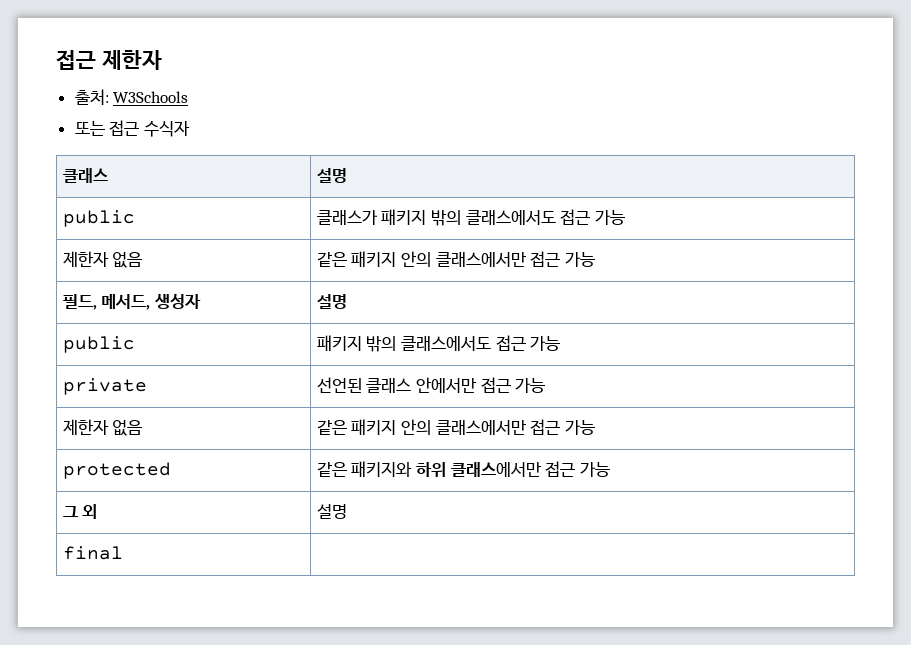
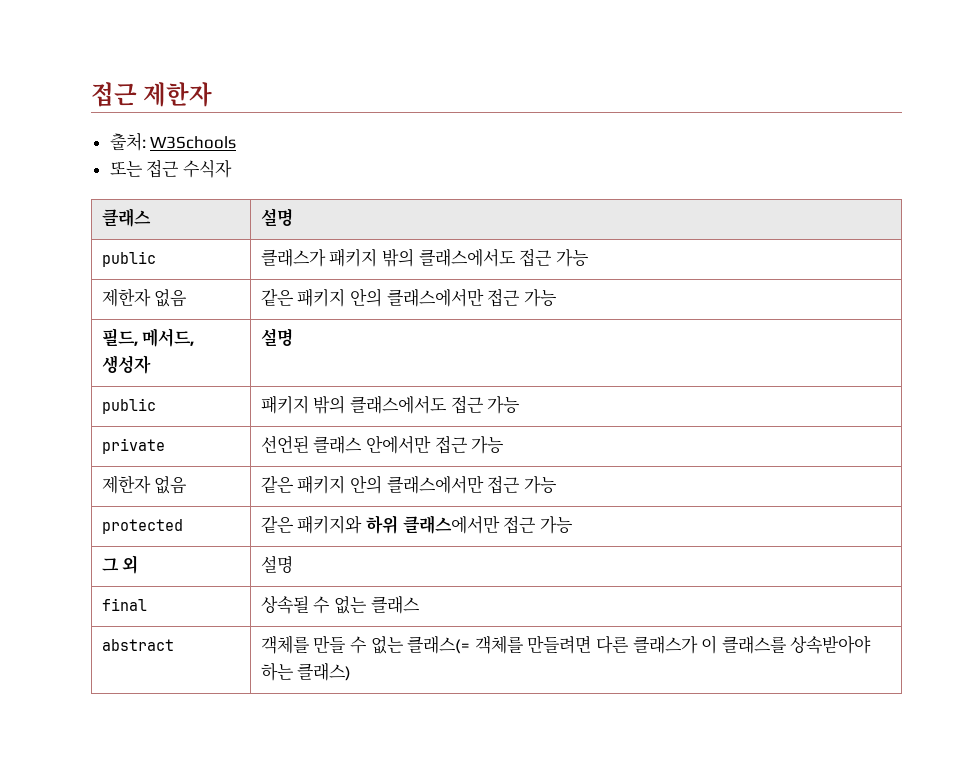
- final |
+ final | 상속될 수 없는 클래스
+ abstract | 객체를 만들 수 없는 클래스(= 객체를 만들려면 다른 클래스가 이 클래스를 상속받아야 하는 클래스)

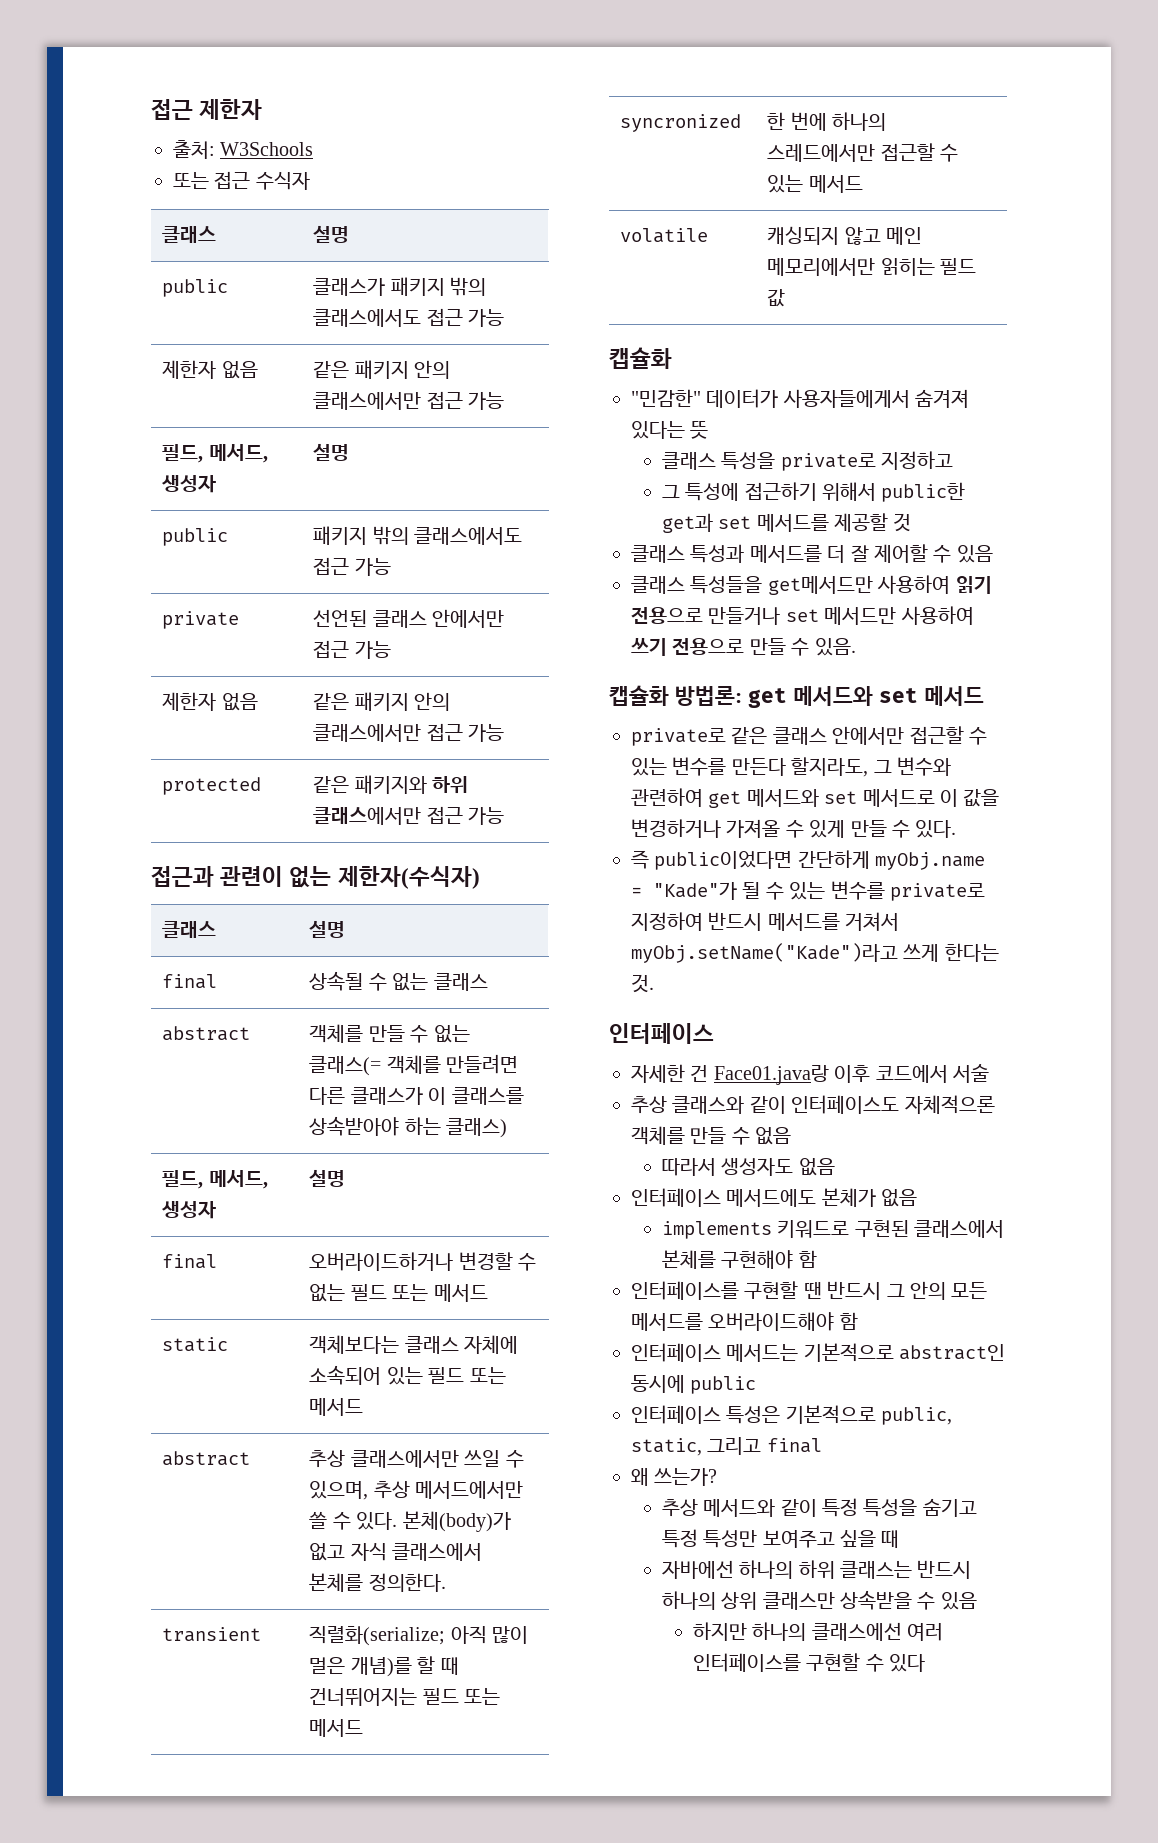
- 그 외 | 설명
+ 접근과 관련이 없는 제한자(수식자)
+ 클래스 | 설명
  abstract | 객체를 만들 수 없는 클래스(= 객체를 만들려면 다른 클래스가 이 클래스를 상속받아야 하는 클래스)
+ 필드, 메서드, 생성자 | 설명
+ final | 오버라이드하거나 변경할 수 없는 필드 또는 메서드
+ static | 객체보다는 클래스 자체에 소속되어 있는 필드 또는 메서드
+ abstract | 추상 클래스에서만 쓰일 수 있으며, 추상 메서드에서만 쓸 수 있다. 본체(body)가 없고 자식 클래스에서 본체를 정의한다.
+ transient | 직렬화(serialize; 아직 많이 멀은 개념)를 할 때 건너뛰어지는 필드 또는 메서드
+ syncronized | 한 번에 하나의 스레드에서만 접근할 수 있는 메서드
+ volatile | 캐싱되지 않고 메인 메모리에서만 읽히는 필드 값
+ 캡슐화
+ "민감한" 데이터가 사용자들에게서 숨겨져 있다는 뜻
+ 클래스 특성을 private로 지정하고
+ 그 특성에 접근하기 위해서 public한 get과 set 메서드를 제공할 것
+ 클래스 특성과 메서드를 더 잘 제어할 수 있음
+ 클래스 특성들을 get메서드만 사용하여 읽기 전용으로 만들거나 set 메서드만 사용하여 쓰기 전용으로 만들 수 있음.
+ 캡슐화 방법론: get 메서드와 set 메서드
+ private로 같은 클래스 안에서만 접근할 수 있는 변수를 만든다 할지라도, 그 변수와 관련하여 get 메서드와 set 메서드로 이 값을 변경하거나 가져올 수 있게 만들 수 있다.
+ 즉 public이었다면 간단하게 myObj.name = "Kade"가 될 수 있는 변수를 private로 지정하여 반드시 메서드를 거쳐서 myObj.setName("Kade")라고 쓰게 한다는 것.
+ 인터페이스
+ 자세한 건 Face01.java랑 이후 코드에서 서술
+ 추상 클래스와 같이 인터페이스도 자체적으론 객체를 만들 수 없음
+ 따라서 생성자도 없음
+ 인터페이스 메서드에도 본체가 없음
+ implements 키워드로 구현된 클래스에서 본체를 구현해야 함
+ 인터페이스를 구현할 땐 반드시 그 안의 모든 메서드를 오버라이드해야 함
+ 인터페이스 메서드는 기본적으로 abstract인 동시에 public
+ 인터페이스 특성은 기본적으로 public, static, 그리고 final
+ 왜 쓰는가?
+ 추상 메서드와 같이 특정 특성을 숨기고 특정 특성만 보여주고 싶을 때
+ 자바에선 하나의 하위 클래스는 반드시 하나의 상위 클래스만 상속받을 수 있음
+ 하지만 하나의 클래스에선 여러 인터페이스를 구현할 수 있다

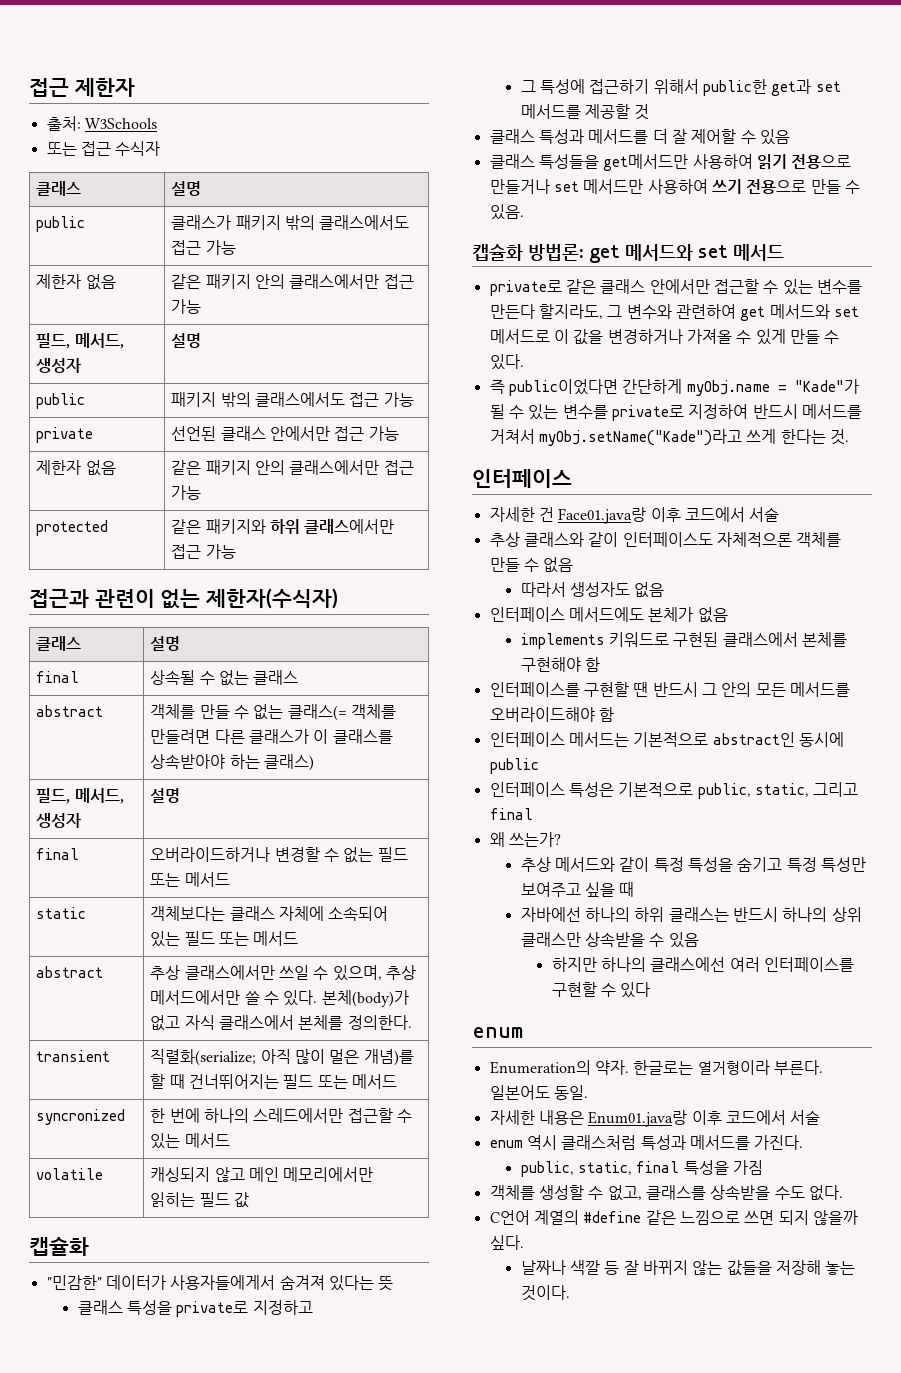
  하지만 하나의 클래스에선 여러 인터페이스를 구현할 수 있다
+ enum
+ Enumeration의 약자. 한글로는 열거형이라 부른다. 일본어도 동일.
+ 자세한 내용은 Enum01.java랑 이후 코드에서 서술
+ enum 역시 클래스처럼 특성과 메서드를 가진다.
+ public, static, final 특성을 가짐
+ 객체를 생성할 수 없고, 클래스를 상속받을 수도 없다.
+ C언어 계열의 #define 같은 느낌으로 쓰면 되지 않을까 싶다.
+ 날짜나 색깔 등 잘 바뀌지 않는 값들을 저장해 놓는 것이다.

